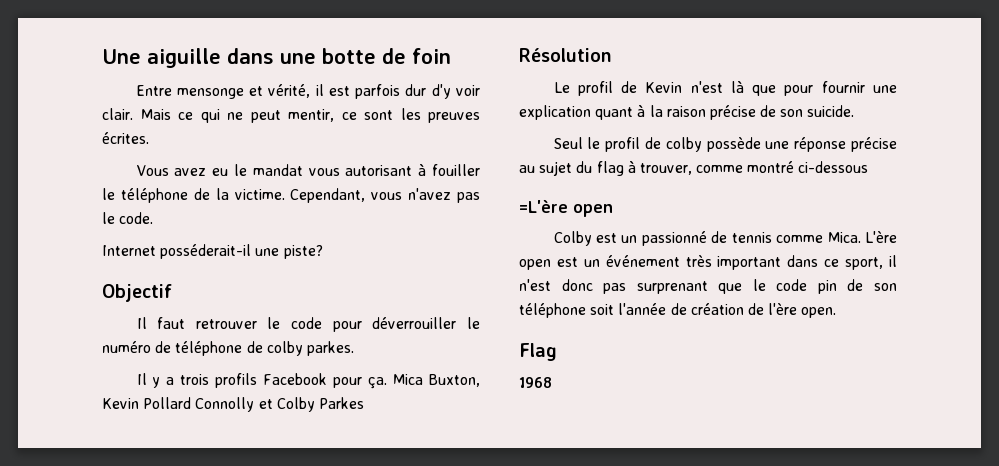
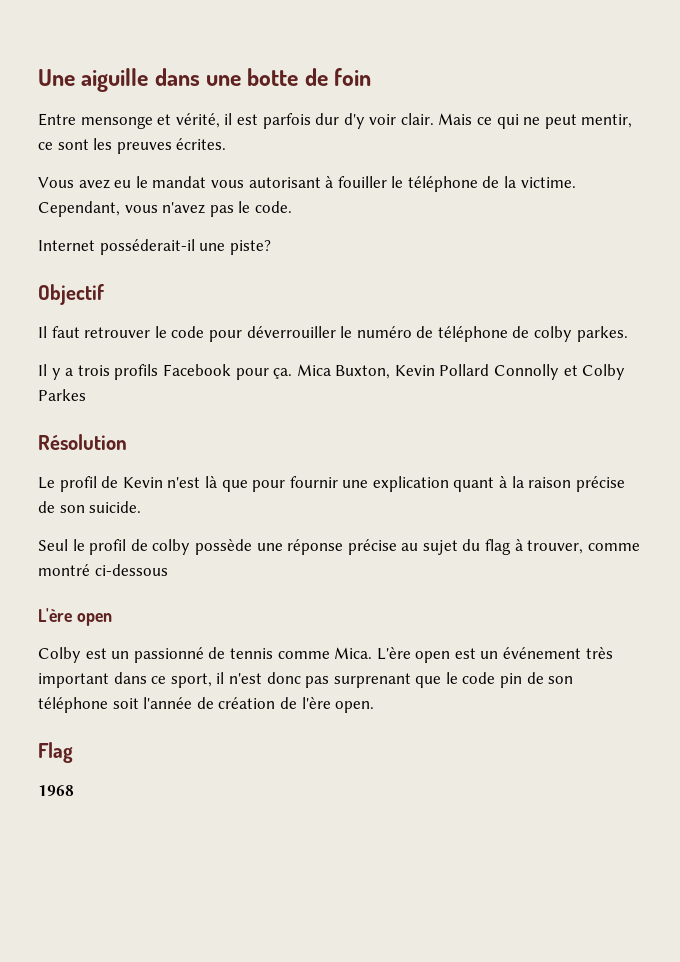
  Seul le profil de colby possède une réponse précise au sujet du flag à trouver, comme montré ci-dessous
- =L'ère open
+ L'ère open

